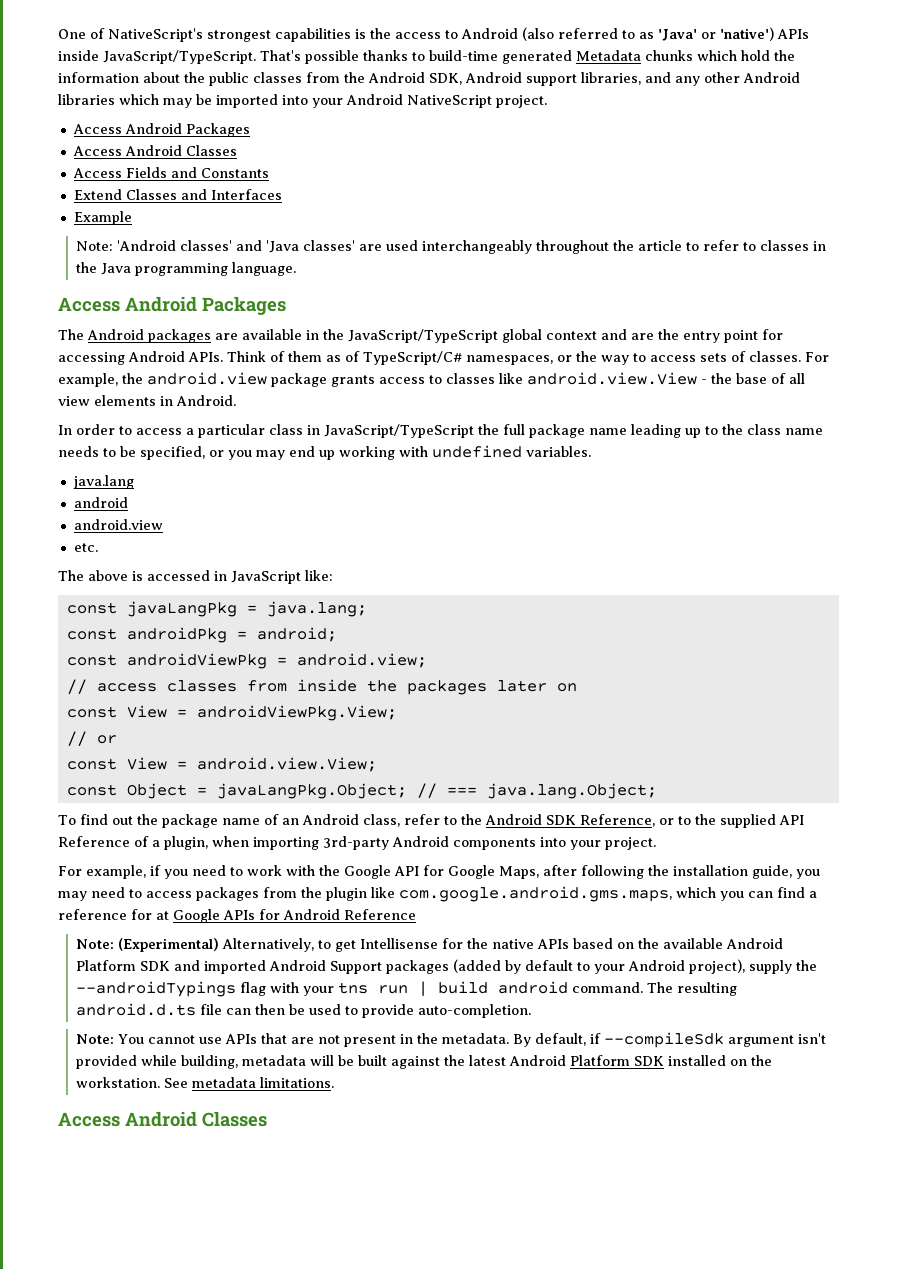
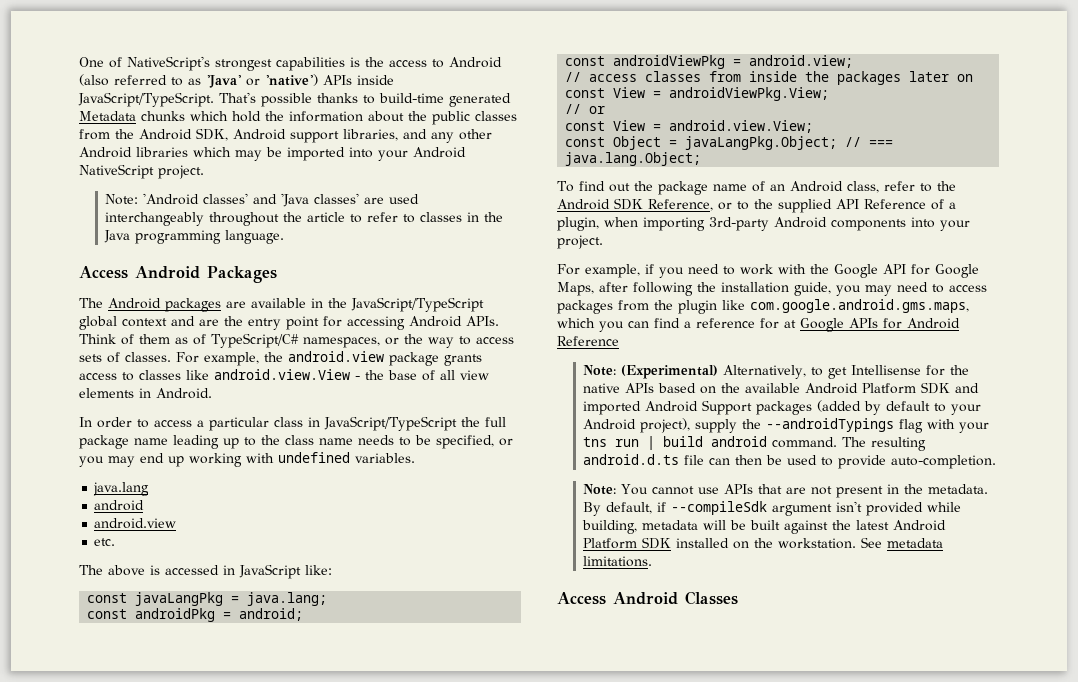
  That's possible thanks to build-time generated Metadata chunks which hold the information about the public classes from the Android SDK, Android support libraries, and any other Android libraries which may be imported into your Android NativeScript project.
- Access Android Packages
- Access Android Classes
- Access Fields and Constants
- Extend Classes and Interfaces
- Example

